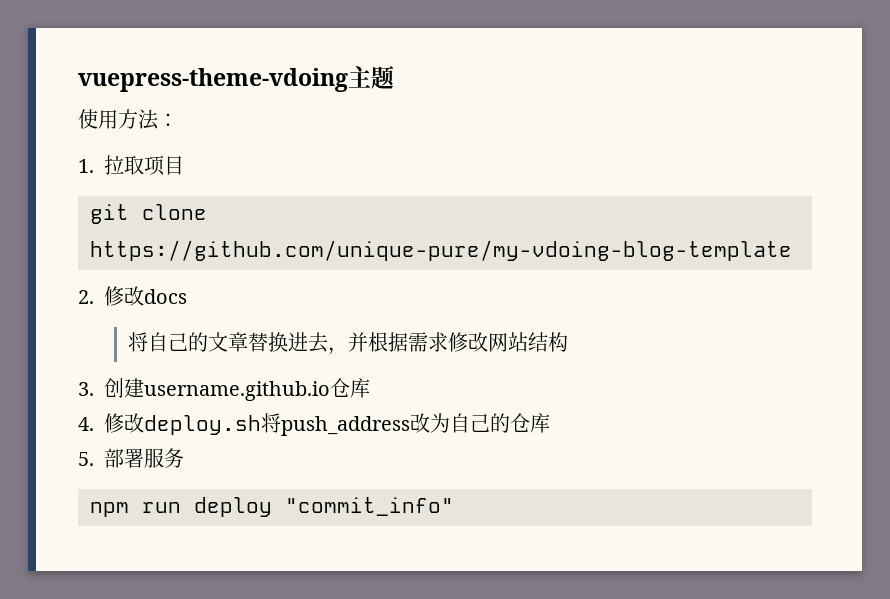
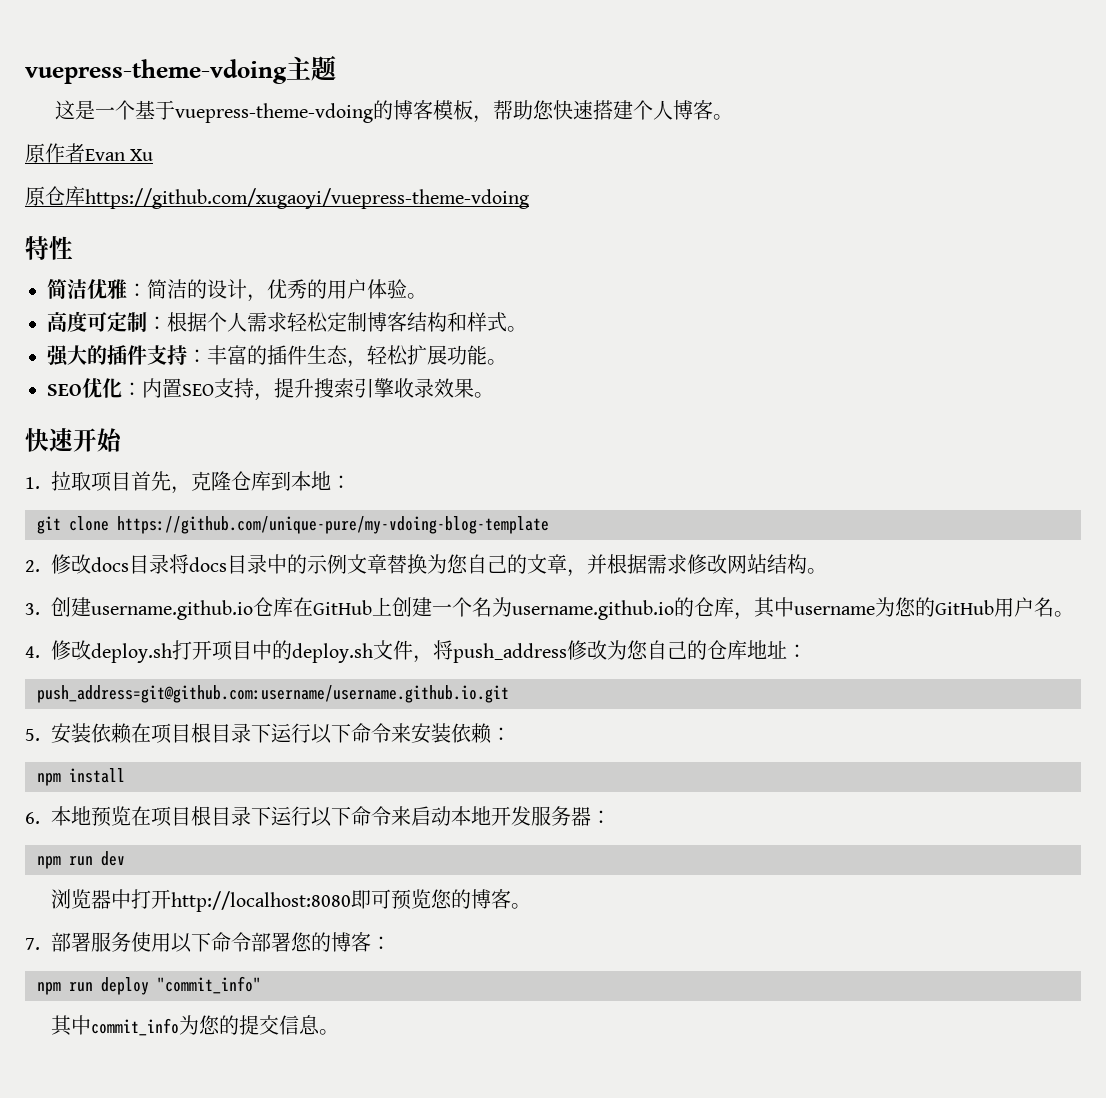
- 使用方法：
- 1.拉取项目
+ 这是一个基于vuepress-theme-vdoing的博客模板，帮助您快速搭建个人博客。
+ 原作者Evan Xu
+ 原仓库https://github.com/xugaoyi/vuepress-theme-vdoing
+ 特性
+ 简洁优雅：简洁的设计，优秀的用户体验。
+ 高度可定制：根据个人需求轻松定制博客结构和样式。
+ 强大的插件支持：丰富的插件生态，轻松扩展功能。
+ SEO优化：内置SEO支持，提升搜索引擎收录效果。
+ 快速开始
+ 1.拉取项目首先，克隆仓库到本地：
- 2.修改docs
- 将自己的文章替换进去，并根据需求修改网站结构
+ 2.修改docs目录将docs目录中的示例文章替换为您自己的文章，并根据需求修改网站结构。
- 3.创建username.github.io仓库
- 4.修改deploy.sh将push_address改为自己的仓库
- 5.部署服务
+ 3.创建username.github.io仓库在GitHub上创建一个名为username.github.io的仓库，其中username为您的GitHub用户名。
+ 4.修改deploy.sh打开项目中的deploy.sh文件，将push_address修改为您自己的仓库地址：
+ push_address=git@github.com:username/username.github.io.git
+ 5.安装依赖在项目根目录下运行以下命令来安装依赖：
+ npm install
+ 6.本地预览在项目根目录下运行以下命令来启动本地开发服务器：
+ npm run dev
+ 浏览器中打开http://localhost:8080即可预览您的博客。
+ 7.部署服务使用以下命令部署您的博客：
  npm run deploy "commit_info"
+ 其中commit_info为您的提交信息。

